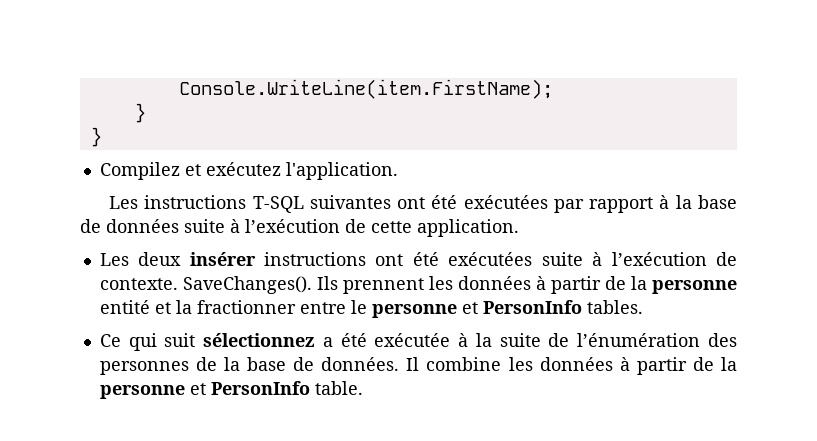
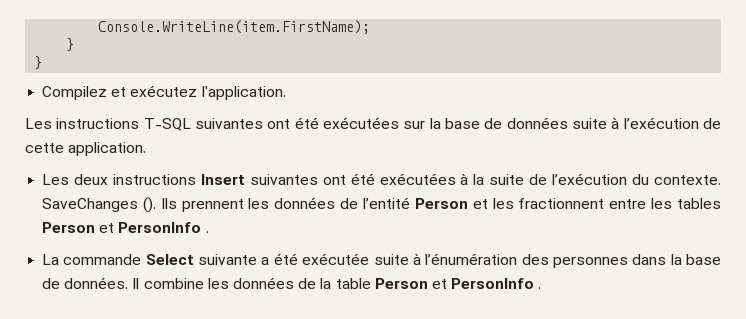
- Les instructions T-SQL suivantes ont été exécutées par rapport à la base de données suite à l’exécution de cette application.
+ Les instructions T-SQL suivantes ont été exécutées sur la base de données suite à l’exécution de cette application.
- Les deux insérer instructions ont été exécutées suite à l’exécution de contexte. SaveChanges(). Ils prennent les données à partir de la personne entité et la fractionner entre le personne et PersonInfo tables.
- Ce qui suit sélectionnez a été exécutée à la suite de l’énumération des personnes de la base de données.
+ Les deux instructions Insert suivantes ont été exécutées à la suite de l’exécution du contexte. SaveChanges (). Ils prennent les données de l’entité Person et les fractionnent entre les tables Person et PersonInfo .
+ La commande Select suivante a été exécutée suite à l’énumération des personnes dans la base de données.
- Il combine les données à partir de la personne et PersonInfo table.
+ Il combine les données de la table Person et PersonInfo .

